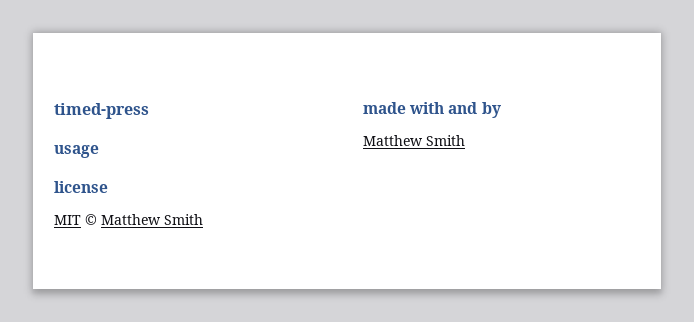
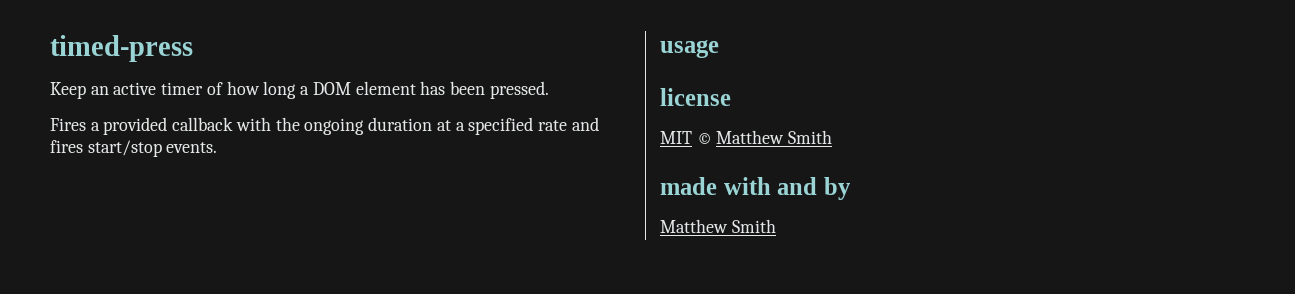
+ Keep an active timer of how long a DOM element has been pressed.
+ Fires a provided callback with the ongoing duration at a specified rate and fires start/stop events.

